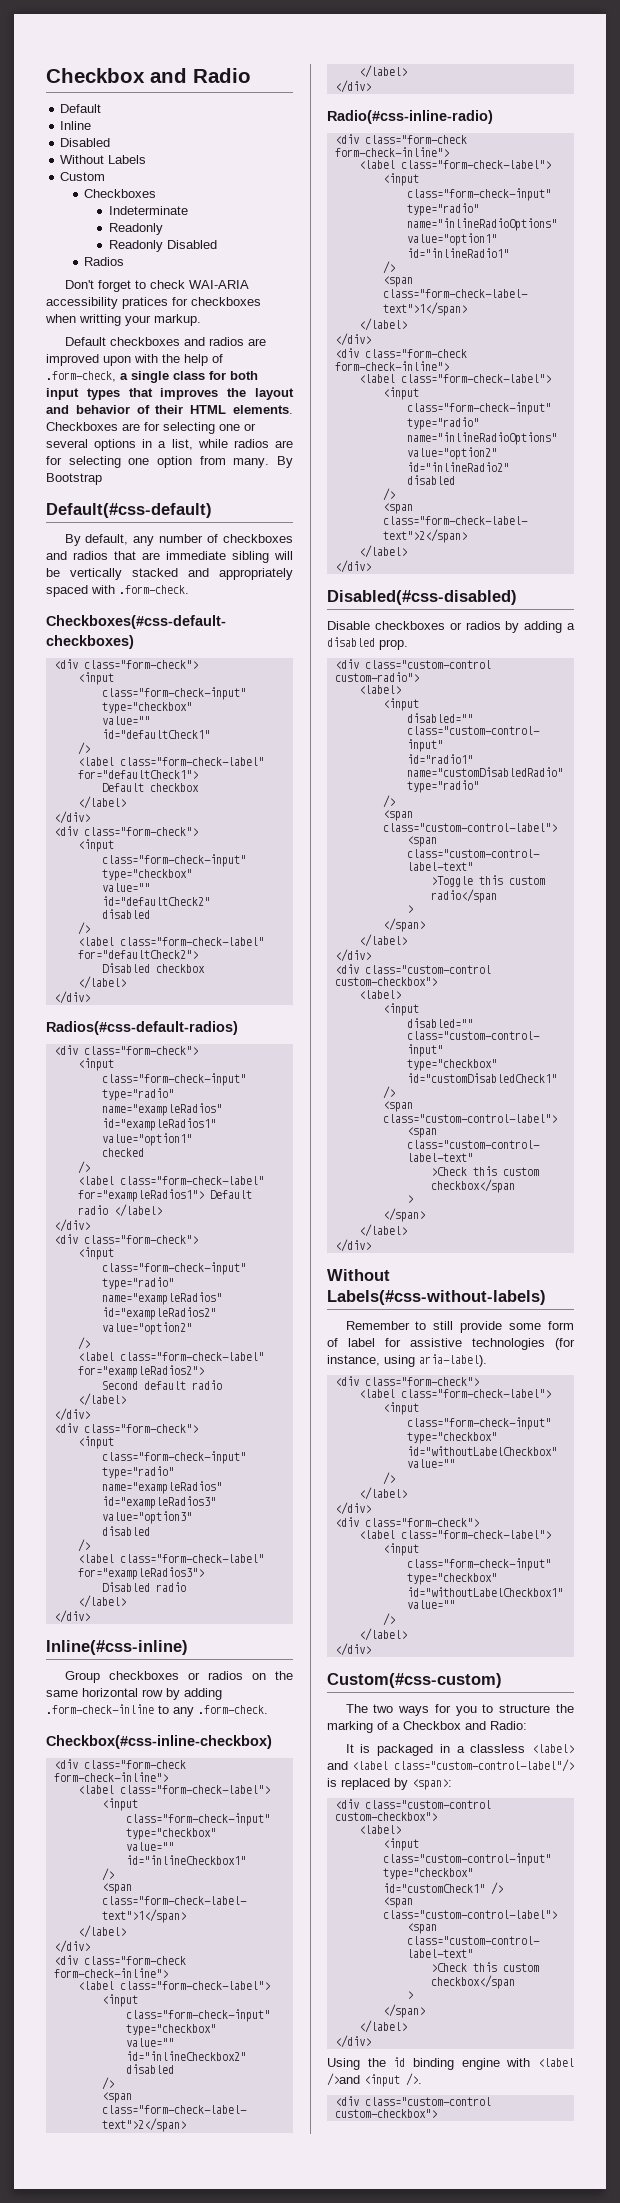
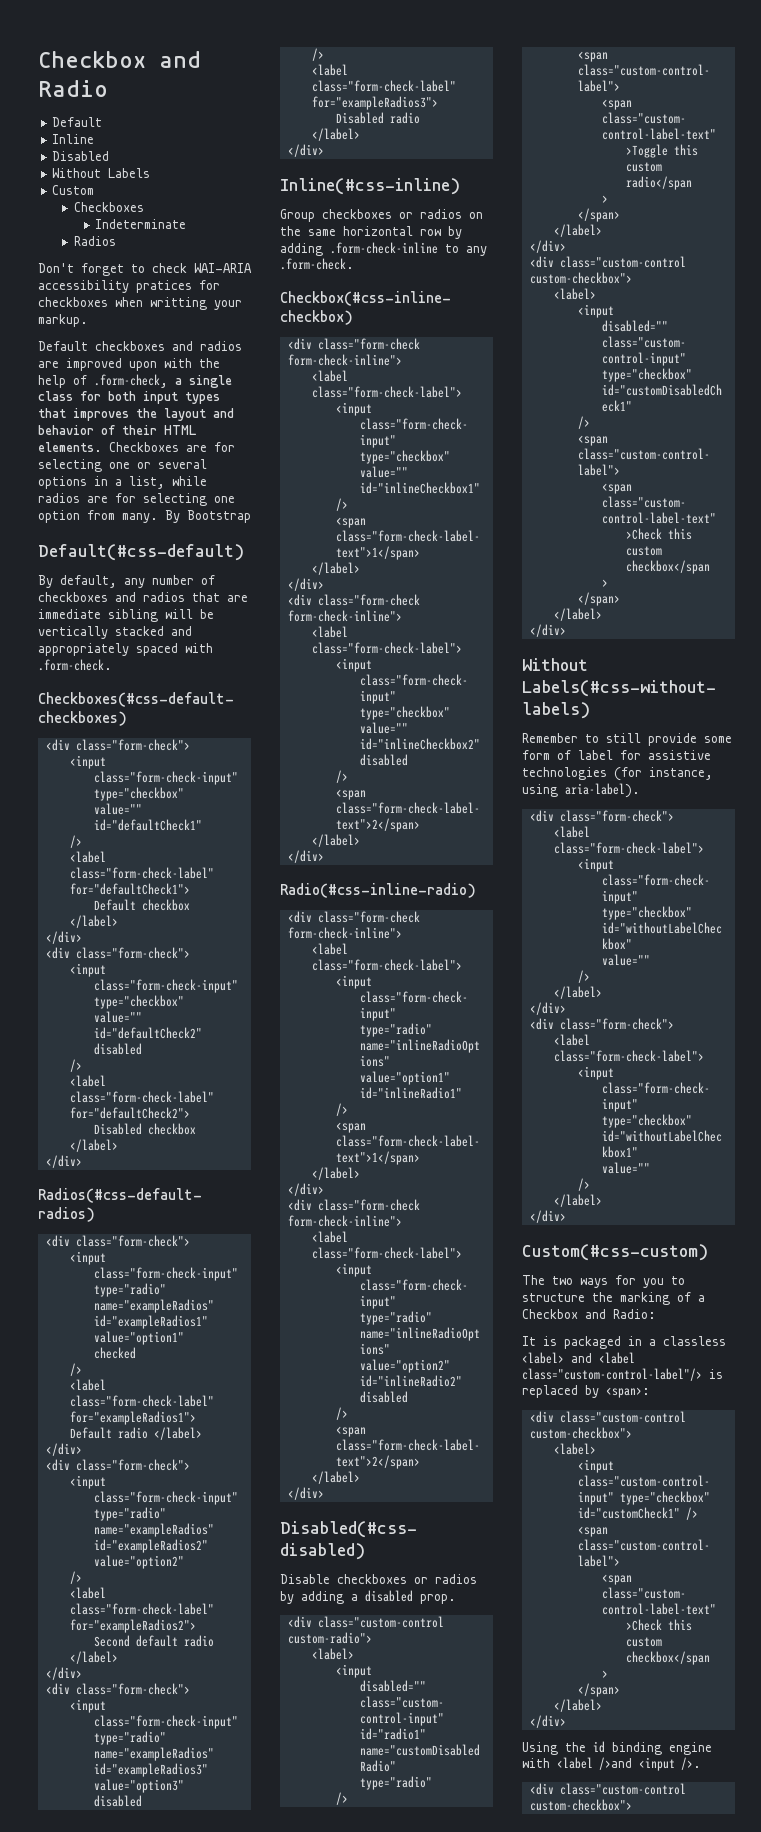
  Indeterminate
- Readonly
- Readonly Disabled

